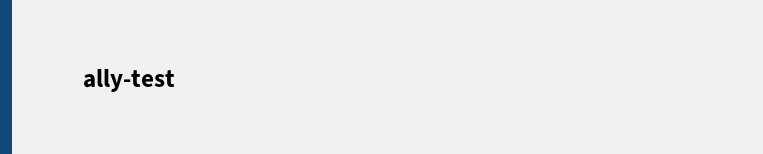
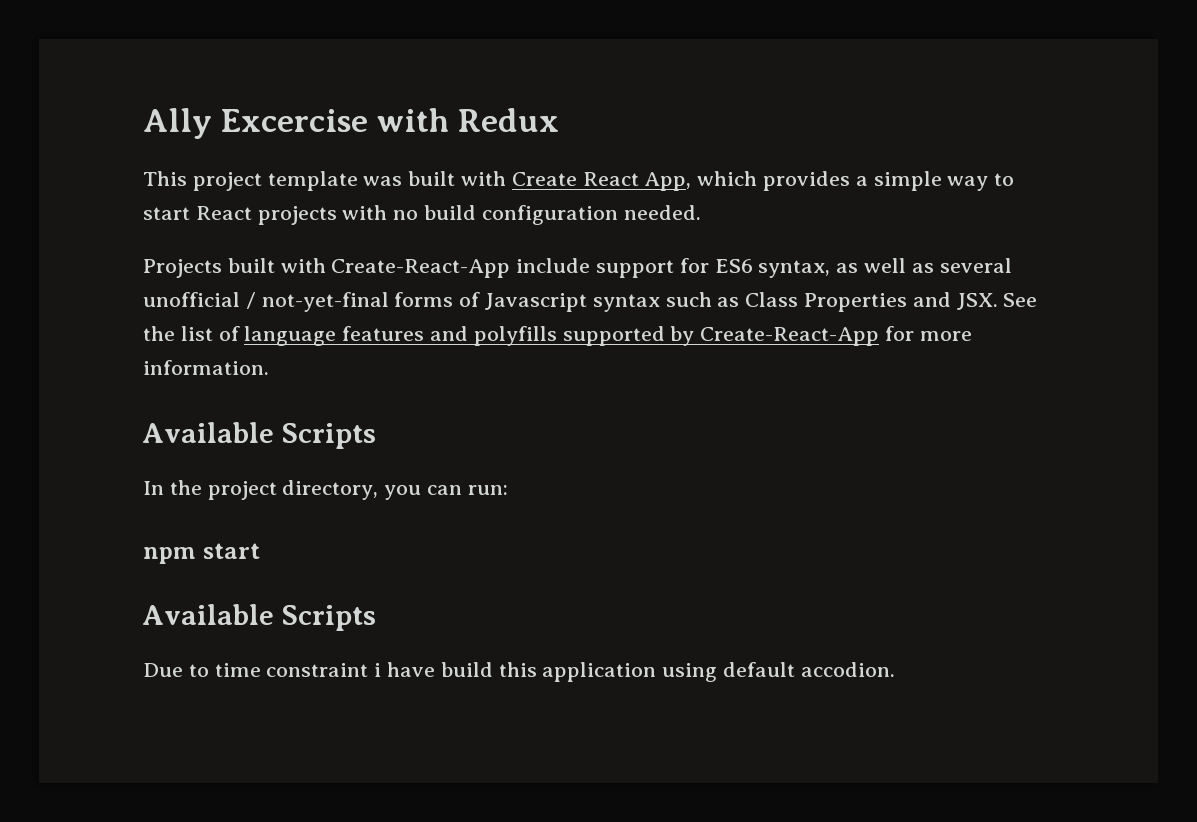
- ally-test
+ Ally Excercise with Redux
+ This project template was built with Create React App, which provides a simple way to start React projects with no build configuration needed.
+ Projects built with Create-React-App include support for ES6 syntax, as well as several unofficial / not-yet-final forms of Javascript syntax such as Class Properties and JSX. See the list of language features and polyfills supported by Create-React-App for more information.
+ Available Scripts
+ In the project directory, you can run:
+ npm start
+ Available Scripts
+ Due to time constraint i have build this application using default accodion.

